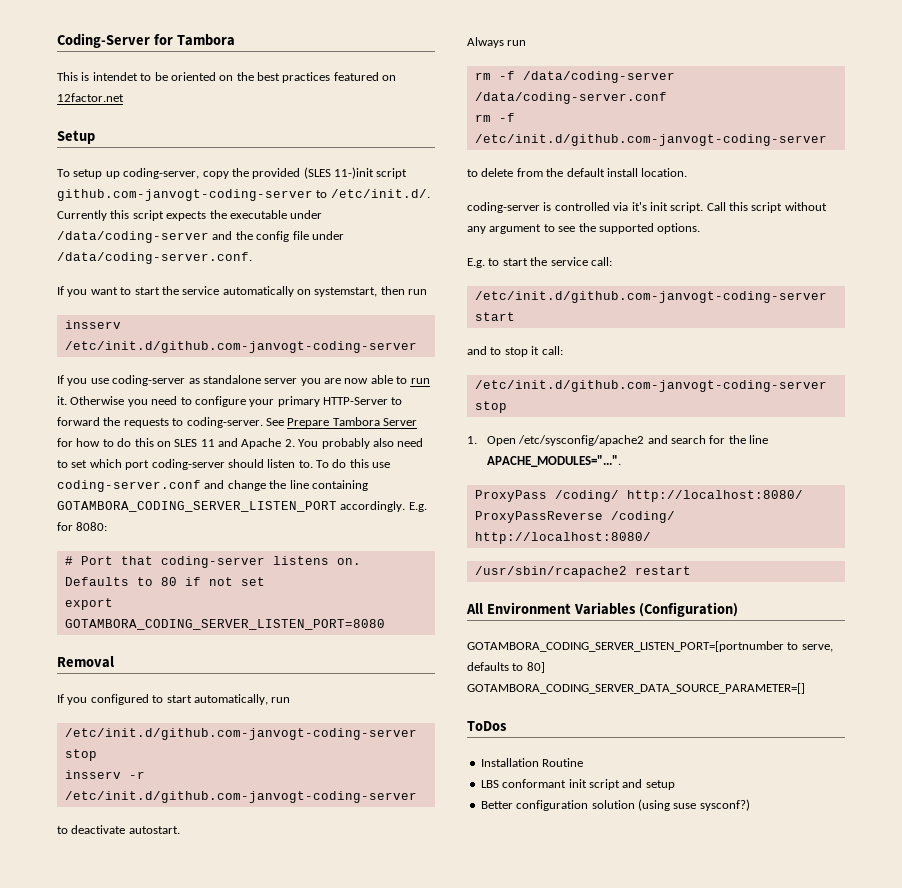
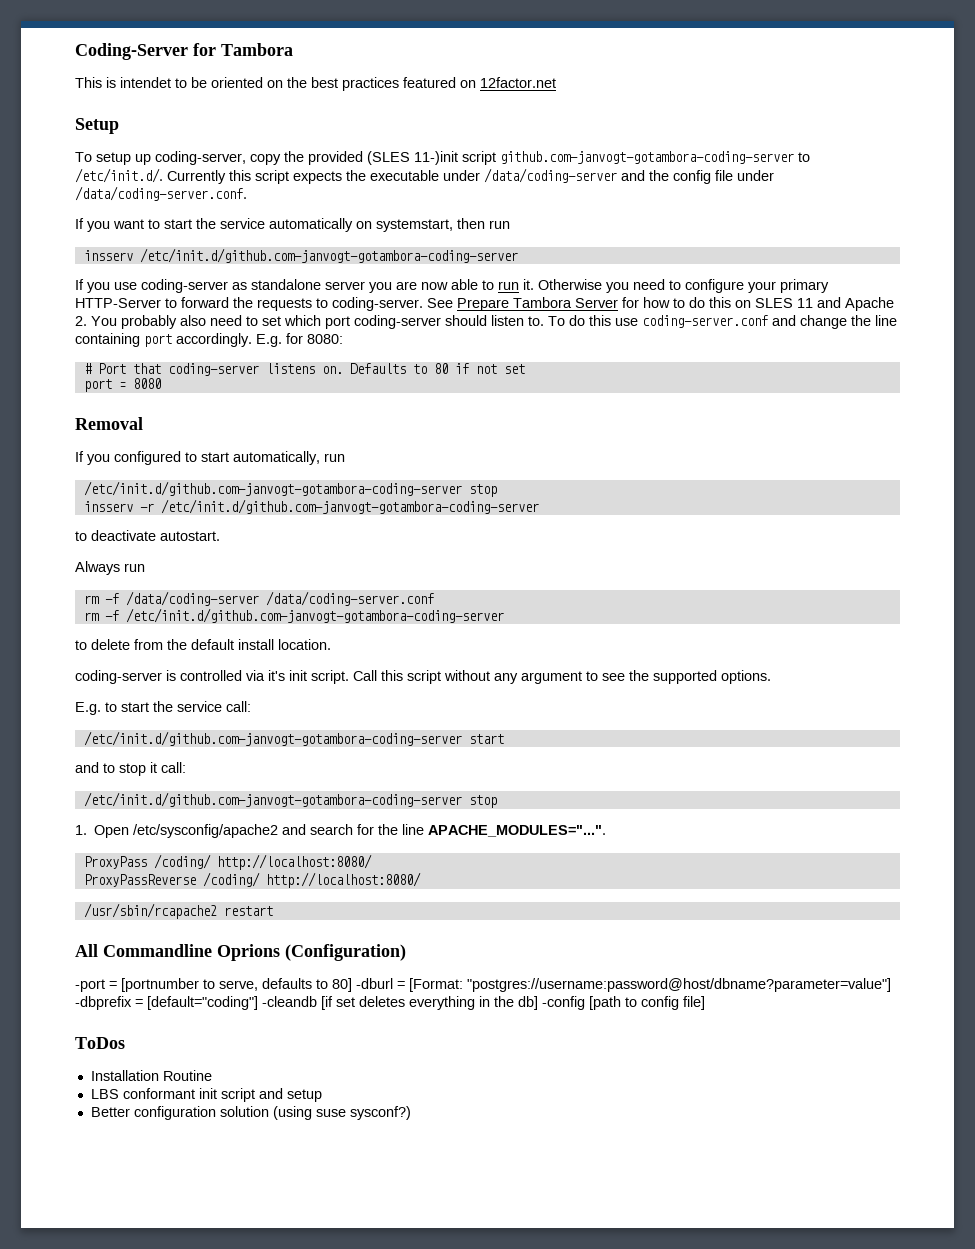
- To setup up coding-server, copy the provided (SLES 11-)init script github.com-janvogt-coding-server to /etc/init.d/. Currently this script expects the executable under /data/coding-server and the config file under /data/coding-server.conf.
+ To setup up coding-server, copy the provided (SLES 11-)init script github.com-janvogt-gotambora-coding-server to /etc/init.d/. Currently this script expects the executable under /data/coding-server and the config file under /data/coding-server.conf.
- insserv /etc/init.d/github.com-janvogt-coding-server
+ insserv /etc/init.d/github.com-janvogt-gotambora-coding-server
- To do this use coding-server.conf and change the line containing GOTAMBORA_CODING_SERVER_LISTEN_PORT accordingly.
+ To do this use coding-server.conf and change the line containing port accordingly.
- export GOTAMBORA_CODING_SERVER_LISTEN_PORT=8080
+ port = 8080
  If you configured to start automatically, run
- /etc/init.d/github.com-janvogt-coding-server stop
+ /etc/init.d/github.com-janvogt-gotambora-coding-server stop
- insserv -r /etc/init.d/github.com-janvogt-coding-server
+ insserv -r /etc/init.d/github.com-janvogt-gotambora-coding-server
- rm -f /etc/init.d/github.com-janvogt-coding-server
+ rm -f /etc/init.d/github.com-janvogt-gotambora-coding-server
- /etc/init.d/github.com-janvogt-coding-server start
+ /etc/init.d/github.com-janvogt-gotambora-coding-server start
  and to stop it call:
- /etc/init.d/github.com-janvogt-coding-server stop
+ /etc/init.d/github.com-janvogt-gotambora-coding-server stop
- All Environment Variables (Configuration)
+ All Commandline Oprions (Configuration)
- GOTAMBORA_CODING_SERVER_LISTEN_PORT=[portnumber to serve, defaults to 80] GOTAMBORA_CODING_SERVER_DATA_SOURCE_PARAMETER=[]
+ -port = [portnumber to serve, defaults to 80] -dburl = [Format: "postgres://username:password@host/dbname?parameter=value"] -dbprefix = [default="coding"] -cleandb [if set deletes everything in the db] -config [path to config file]

